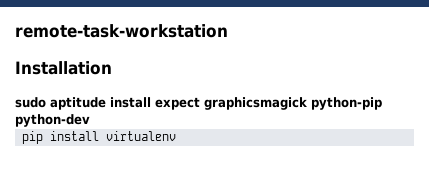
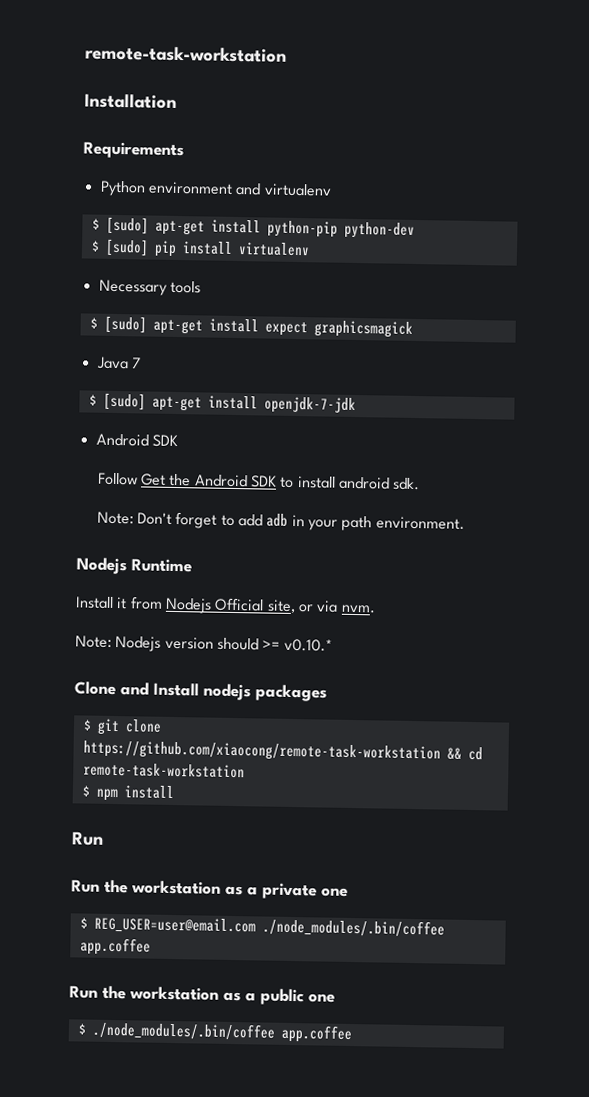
- sudo aptitude install expect graphicsmagick python-pip python-dev
- pip install virtualenv
+ Requirements
+ Python environment and virtualenv
+ $ [sudo] apt-get install python-pip python-dev
+ $ [sudo] pip install virtualenv
+ Necessary tools
+ $ [sudo] apt-get install expect graphicsmagick
+ Java 7
+ $ [sudo] apt-get install openjdk-7-jdk
+ Android SDK
+ Follow Get the Android SDK to install android sdk.
+ Note: Don't forget to add adb in your path environment.
+ Nodejs Runtime
+ Install it from Nodejs Official site, or via nvm.
+ Note: Nodejs version should >= v0.10.*
+ Clone and Install nodejs packages
+ $ git clone https://github.com/xiaocong/remote-task-workstation && cd remote-task-workstation
+ $ npm install
+ Run
+ Run the workstation as a private one
+ $ REG_USER=user@email.com ./node_modules/.bin/coffee app.coffee
+ Run the workstation as a public one
+ $ ./node_modules/.bin/coffee app.coffee

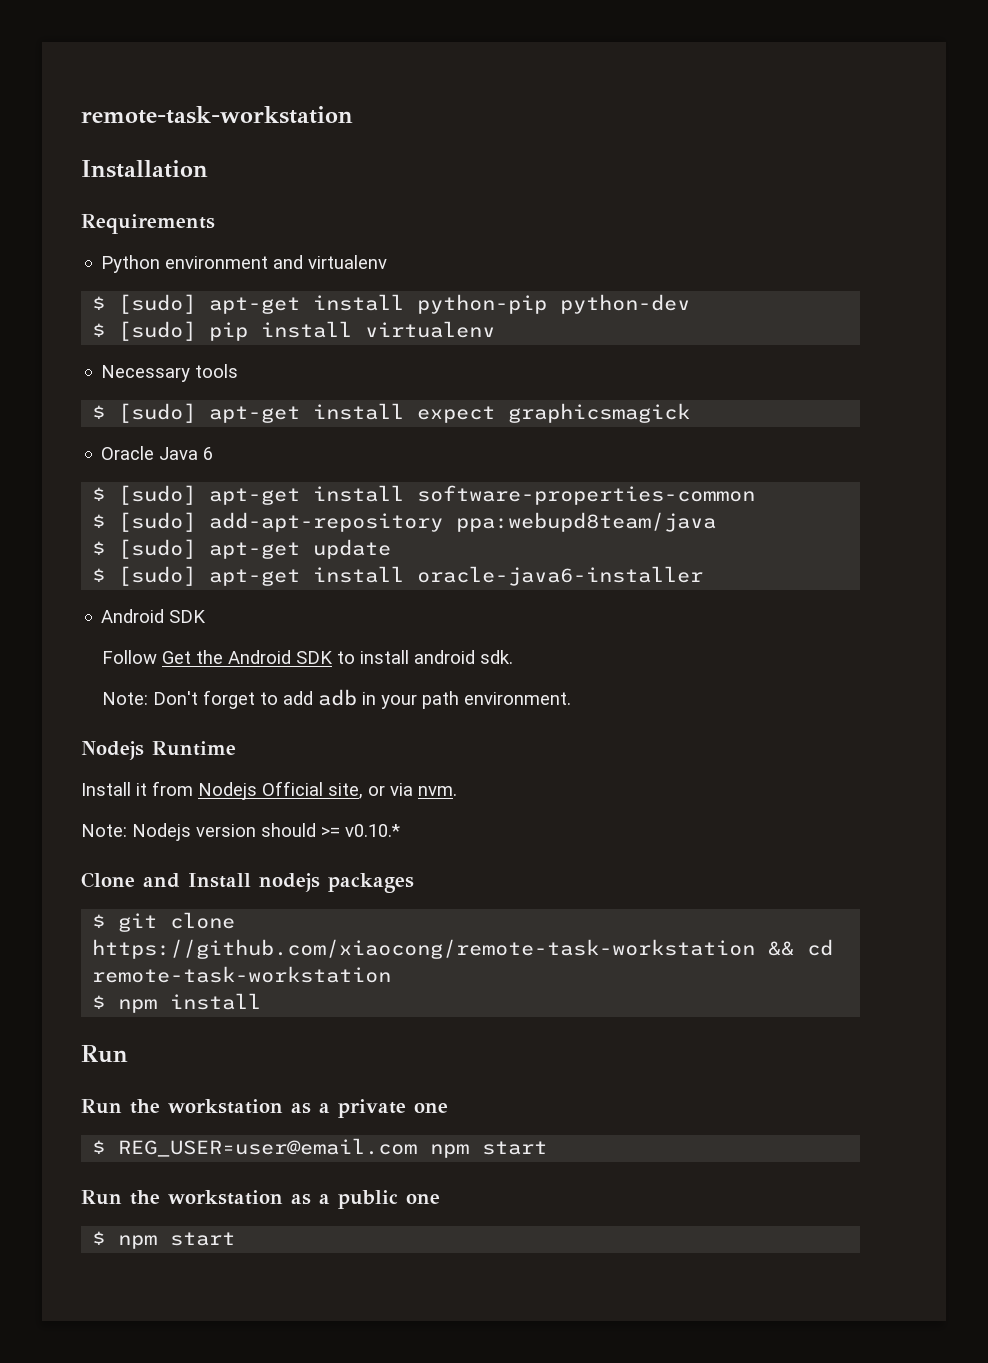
- Java 7
- $ [sudo] apt-get install openjdk-7-jdk
+ Oracle Java 6
+ $ [sudo] apt-get install software-properties-common
+ $ [sudo] add-apt-repository ppa:webupd8team/java
+ $ [sudo] apt-get update
+ $ [sudo] apt-get install oracle-java6-installer
- $ REG_USER=user@email.com ./node_modules/.bin/coffee app.coffee
+ $ REG_USER=user@email.com npm start
- $ ./node_modules/.bin/coffee app.coffee
+ $ npm start

